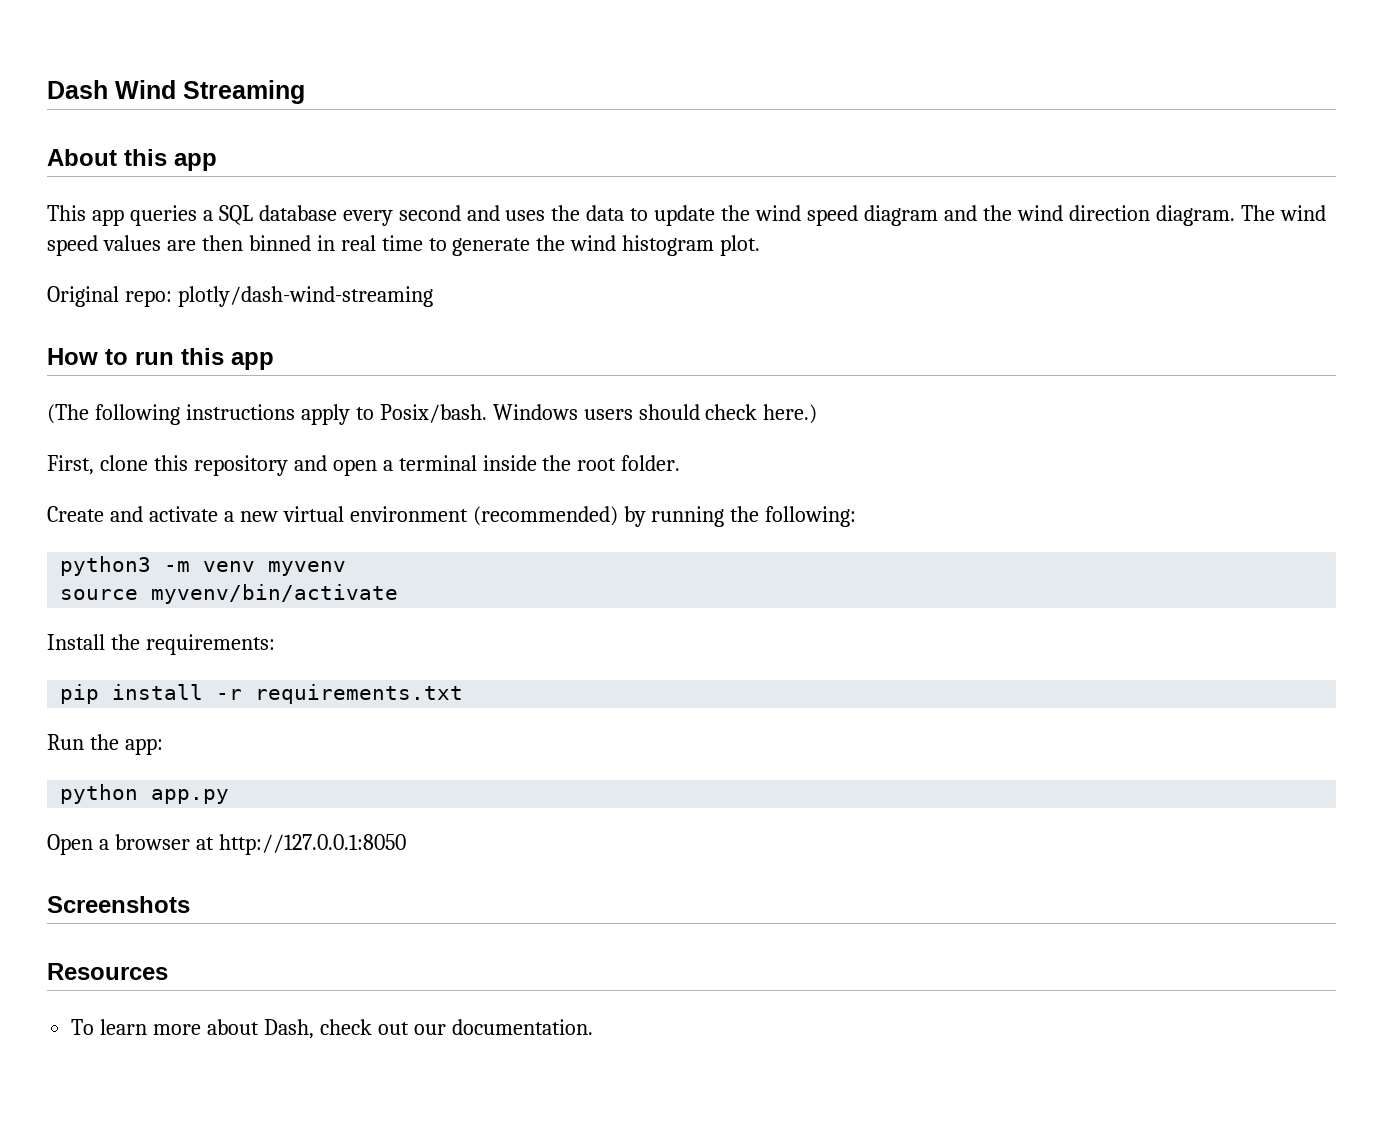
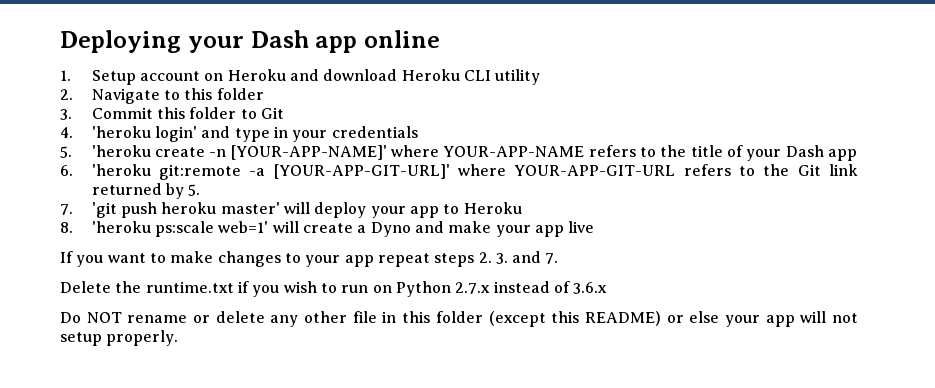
- Dash Wind Streaming
- About this app
- This app queries a SQL database every second and uses the data to update the wind speed diagram and the wind direction diagram. The wind speed values are then binned in real time to generate the wind histogram plot.
- Original repo: plotly/dash-wind-streaming
- How to run this app
- (The following instructions apply to Posix/bash. Windows users should check here.)
- First, clone this repository and open a terminal inside the root folder.
- Create and activate a new virtual environment (recommended) by running the following:
- python3 -m venv myvenv
- source myvenv/bin/activate
- Install the requirements:
- pip install -r requirements.txt
- Run the app:
- python app.py
- Open a browser at http://127.0.0.1:8050
- Screenshots
- Resources
- To learn more about Dash, check out our documentation.
+ Deploying your Dash app online
+ 1. Setup account on Heroku and download Heroku CLI utility
+ 2. Navigate to this folder
+ 3. Commit this folder to Git
+ 4. 'heroku login' and type in your credentials
+ 5. 'heroku create -n [YOUR-APP-NAME]' where YOUR-APP-NAME refers to the title of your Dash app
+ 6. 'heroku git:remote -a [YOUR-APP-GIT-URL]' where YOUR-APP-GIT-URL refers to the Git link returned by 5.
+ 7. 'git push heroku master' will deploy your app to Heroku
+ 8. 'heroku ps:scale web=1' will create a Dyno and make your app live
+ If you want to make changes to your app repeat steps 2. 3. and 7.
+ Delete the runtime.txt if you wish to run on Python 2.7.x instead of 3.6.x
+ Do NOT rename or delete any other file in this folder (except this README) or else your app will not setup properly.

